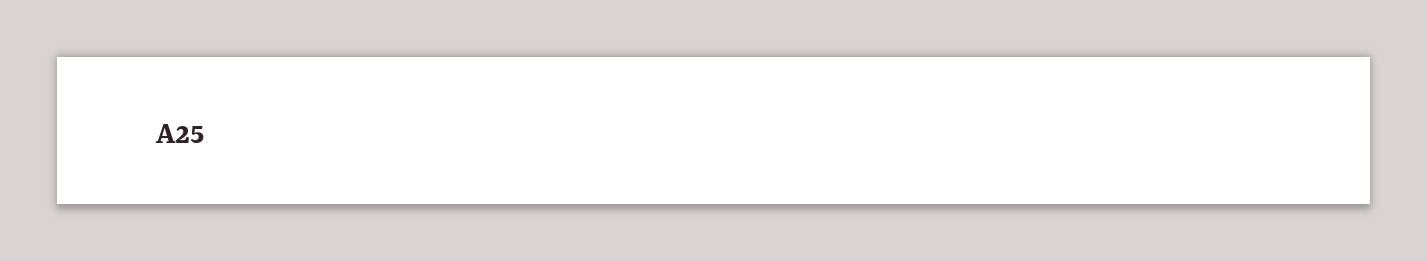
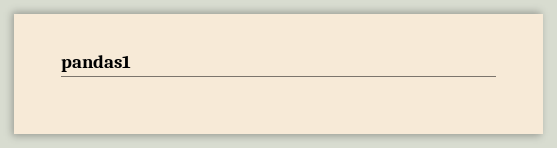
- A25
+ pandas1

